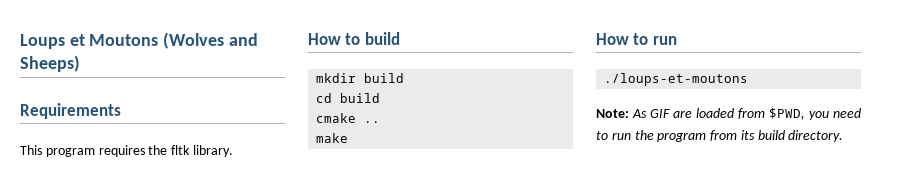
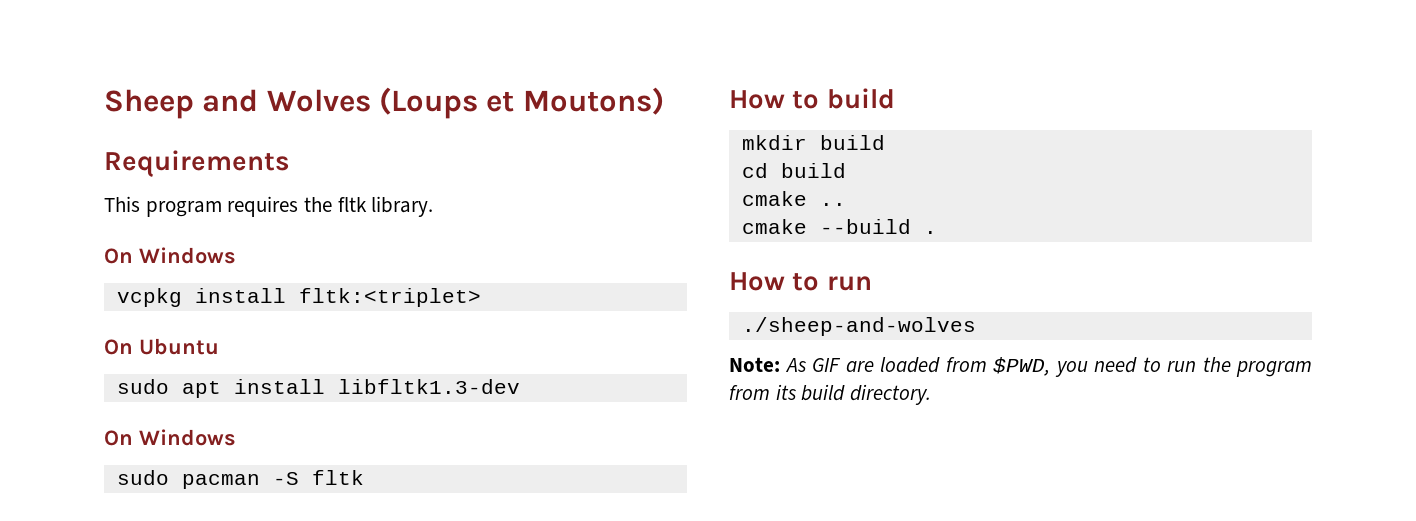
- Loups et Moutons (Wolves and Sheeps)
+ Sheep and Wolves (Loups et Moutons)
  This program requires the fltk library.
+ On Windows
+ vcpkg install fltk:<triplet>
+ On Ubuntu
+ sudo apt install libfltk1.3-dev
+ On Windows
+ sudo pacman -S fltk
- make
+ cmake --build .
- ./loups-et-moutons
+ ./sheep-and-wolves

